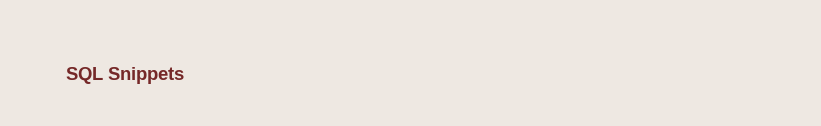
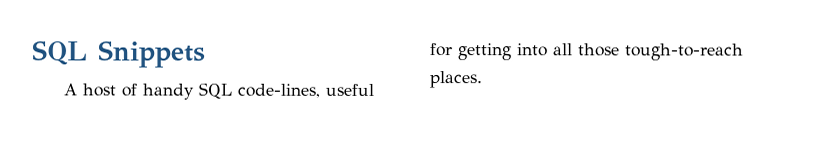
+ A host of handy SQL code-lines, useful for getting into all those tough-to-reach places.

